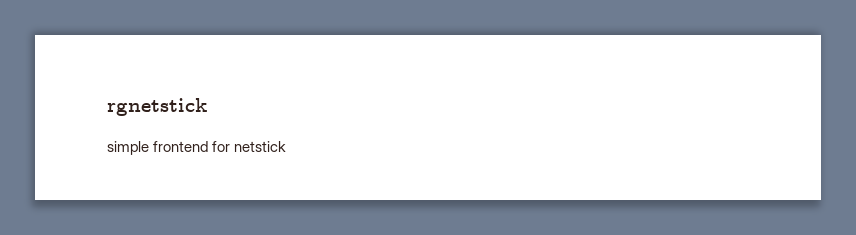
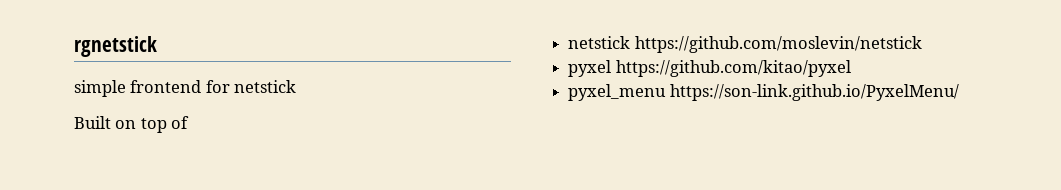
+ Built on top of
+ netstick https://github.com/moslevin/netstick
+ pyxel https://github.com/kitao/pyxel
+ pyxel_menu https://son-link.github.io/PyxelMenu/

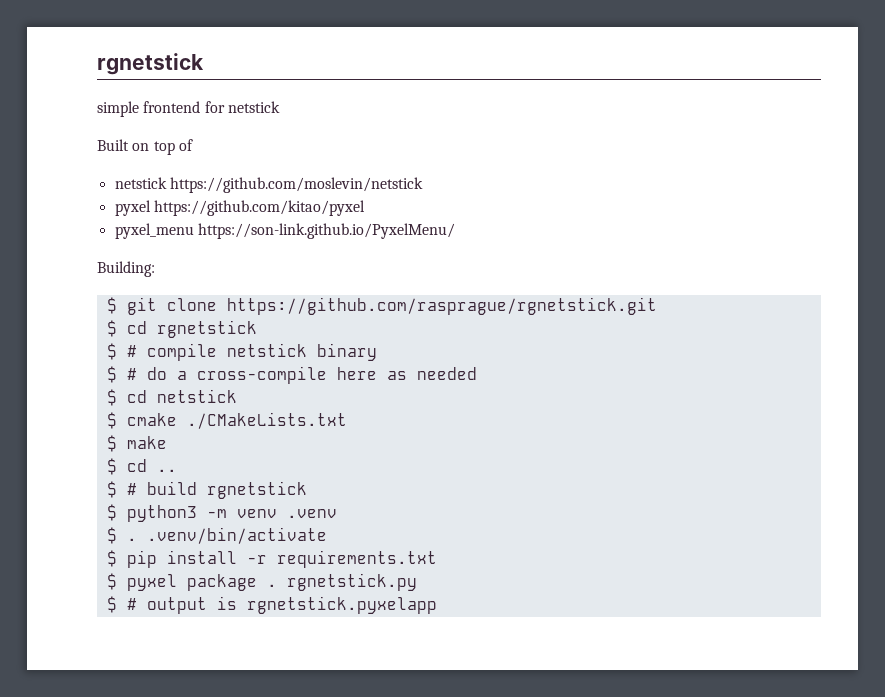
+ Building:
+ $ git clone https://github.com/rasprague/rgnetstick.git
+ $ cd rgnetstick
+ $ # compile netstick binary
+ $ # do a cross-compile here as needed
+ $ cd netstick
+ $ cmake ./CMakeLists.txt
+ $ make
+ $ cd ..
+ $ # build rgnetstick
+ $ python3 -m venv .venv
+ $ . .venv/bin/activate
+ $ pip install -r requirements.txt
+ $ pyxel package . rgnetstick.py
+ $ # output is rgnetstick.pyxelapp

